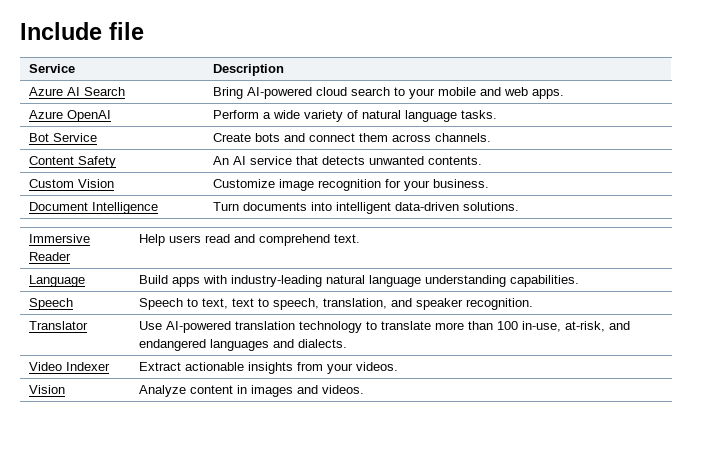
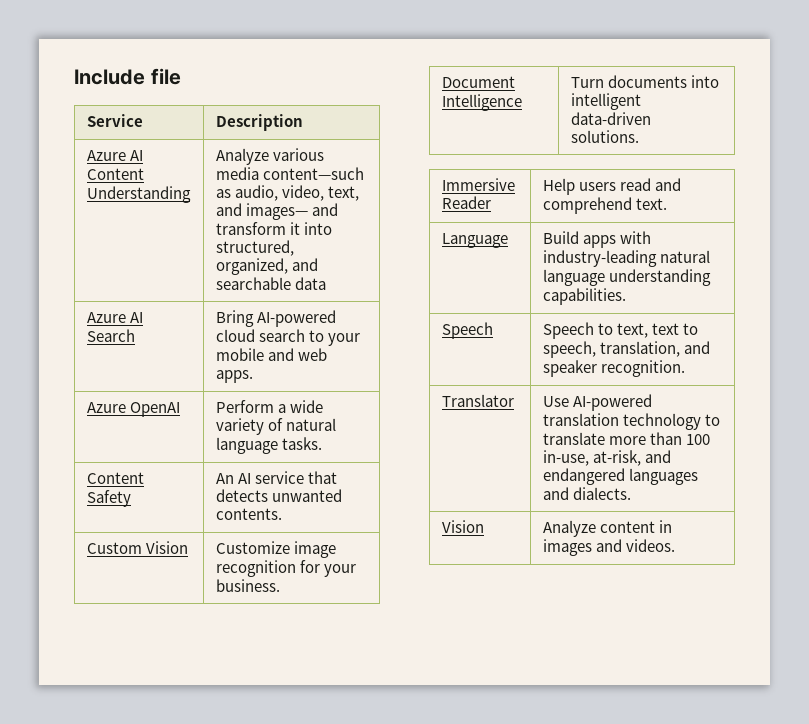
+ Azure AI Content Understanding | Analyze various media content—such as audio, video, text, and images— and transform it into structured, organized, and searchable data
- Bot Service | Create bots and connect them across channels.
- Video Indexer | Extract actionable insights from your videos.

